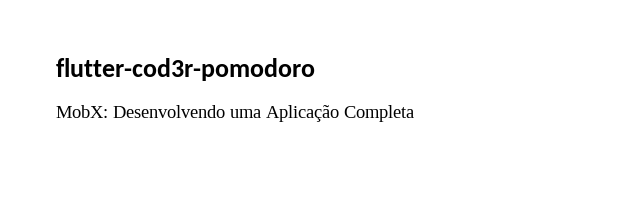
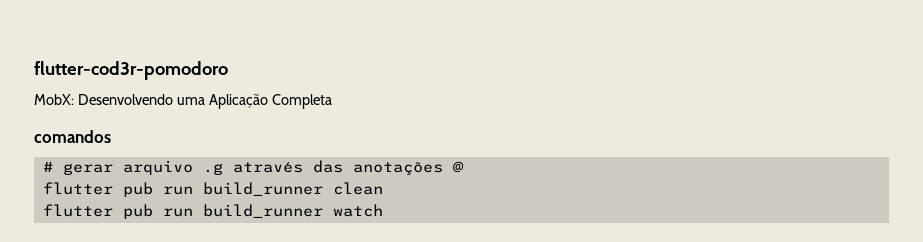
+ comandos
+ # gerar arquivo .g através das anotações @
+ flutter pub run build_runner clean
+ flutter pub run build_runner watch

